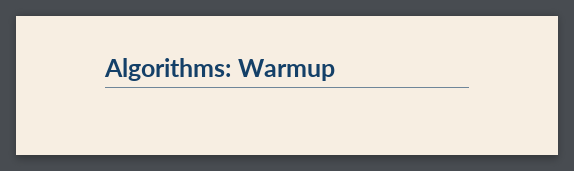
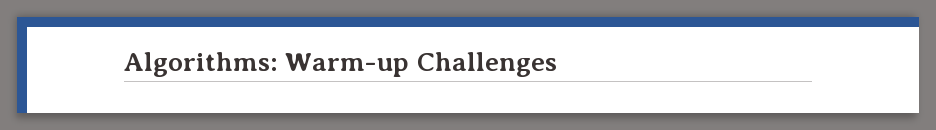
- Algorithms: Warmup
+ Algorithms: Warm-up Challenges

